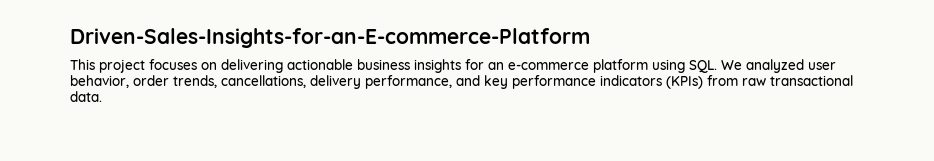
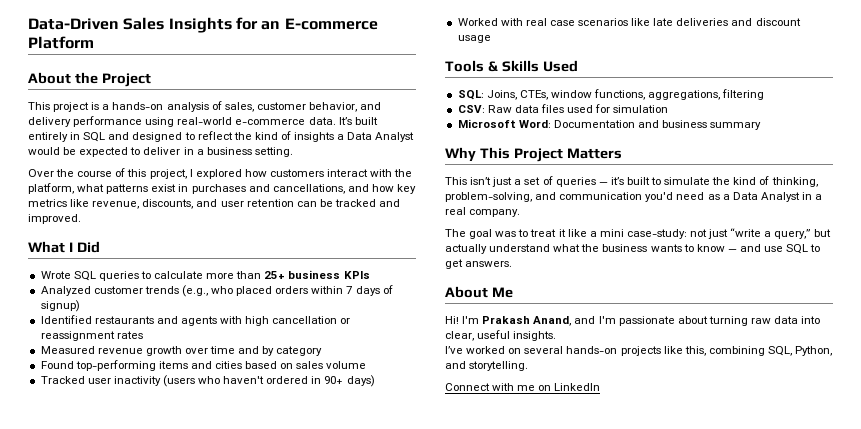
- Driven-Sales-Insights-for-an-E-commerce-Platform
- This project focuses on delivering actionable business insights for an e-commerce platform using SQL. We analyzed user behavior, order trends, cancellations, delivery performance, and key performance indicators (KPIs) from raw transactional data.
+ Data-Driven Sales Insights for an E-commerce Platform
+ About the Project
+ This project is a hands-on analysis of sales, customer behavior, and delivery performance using real-world e-commerce data. It’s built entirely in SQL and designed to reflect the kind of insights a Data Analyst would be expected to deliver in a business setting.
+ Over the course of this project, I explored how customers interact with the platform, what patterns exist in purchases and cancellations, and how key metrics like revenue, discounts, and user retention can be tracked and improved.
+ What I Did
+ Wrote SQL queries to calculate more than 25+ business KPIs
+ Analyzed customer trends (e.g., who placed orders within 7 days of signup)
+ Identified restaurants and agents with high cancellation or reassignment rates
+ Measured revenue growth over time and by category
+ Found top-performing items and cities based on sales volume
+ Tracked user inactivity (users who haven't ordered in 90+ days)
+ Worked with real case scenarios like late deliveries and discount usage
+ Tools & Skills Used
+ SQL: Joins, CTEs, window functions, aggregations, filtering
+ CSV: Raw data files used for simulation
+ Microsoft Word: Documentation and business summary
+ Why This Project Matters
+ This isn’t just a set of queries — it’s built to simulate the kind of thinking, problem-solving, and communication you'd need as a Data Analyst in a real company.
+ The goal was to treat it like a mini case-study: not just “write a query,” but actually understand what the business wants to know — and use SQL to get answers.
+ About Me
+ Hi! I'm Prakash Anand, and I'm passionate about turning raw data into clear, useful insights.
+ I’ve worked on several hands-on projects like this, combining SQL, Python, and storytelling.
+ Connect with me on LinkedIn

